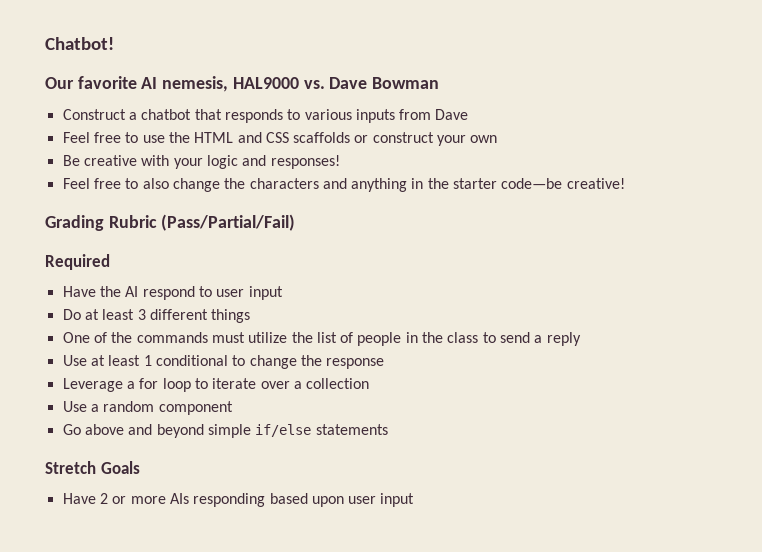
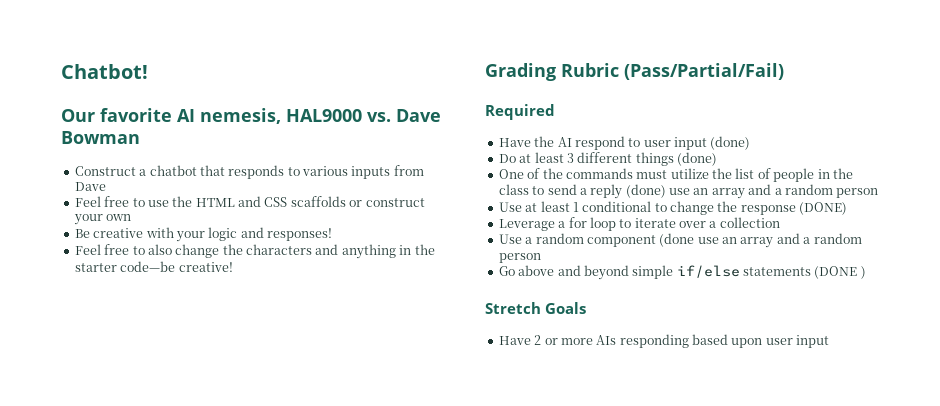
- Have the AI respond to user input
+ Have the AI respond to user input (done)
- Do at least 3 different things
+ Do at least 3 different things (done)
- One of the commands must utilize the list of people in the class to send a reply
+ One of the commands must utilize the list of people in the class to send a reply (done) use an array and a random person
- Use at least 1 conditional to change the response
+ Use at least 1 conditional to change the response (DONE)
- Use a random component
+ Use a random component (done use an array and a random person
- Go above and beyond simple if/else statements
+ Go above and beyond simple if/else statements (DONE )

